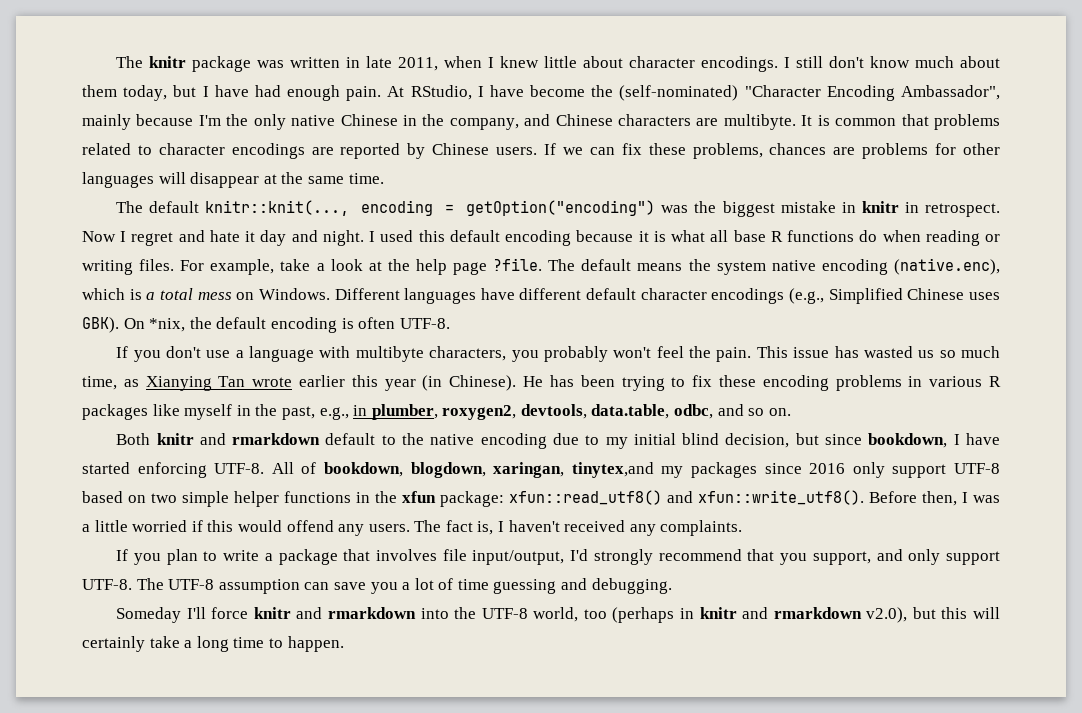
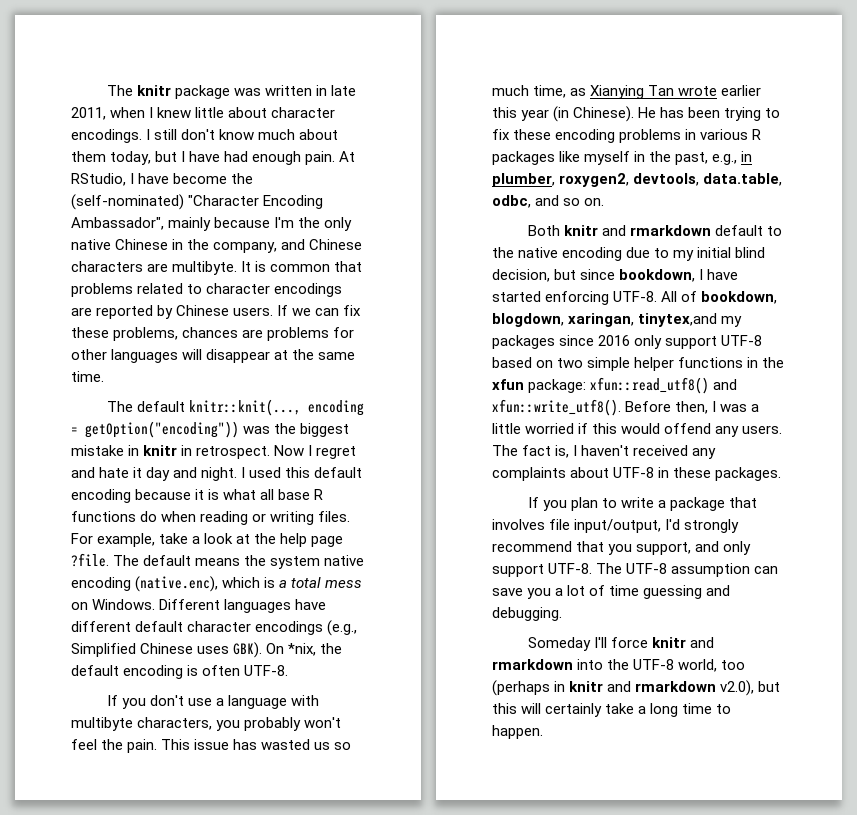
- The default knitr::knit(..., encoding = getOption("encoding") was the biggest mistake in knitr in retrospect.
+ The default knitr::knit(..., encoding = getOption("encoding")) was the biggest mistake in knitr in retrospect.
- The fact is, I haven't received any complaints.
+ The fact is, I haven't received any complaints about UTF-8 in these packages.

